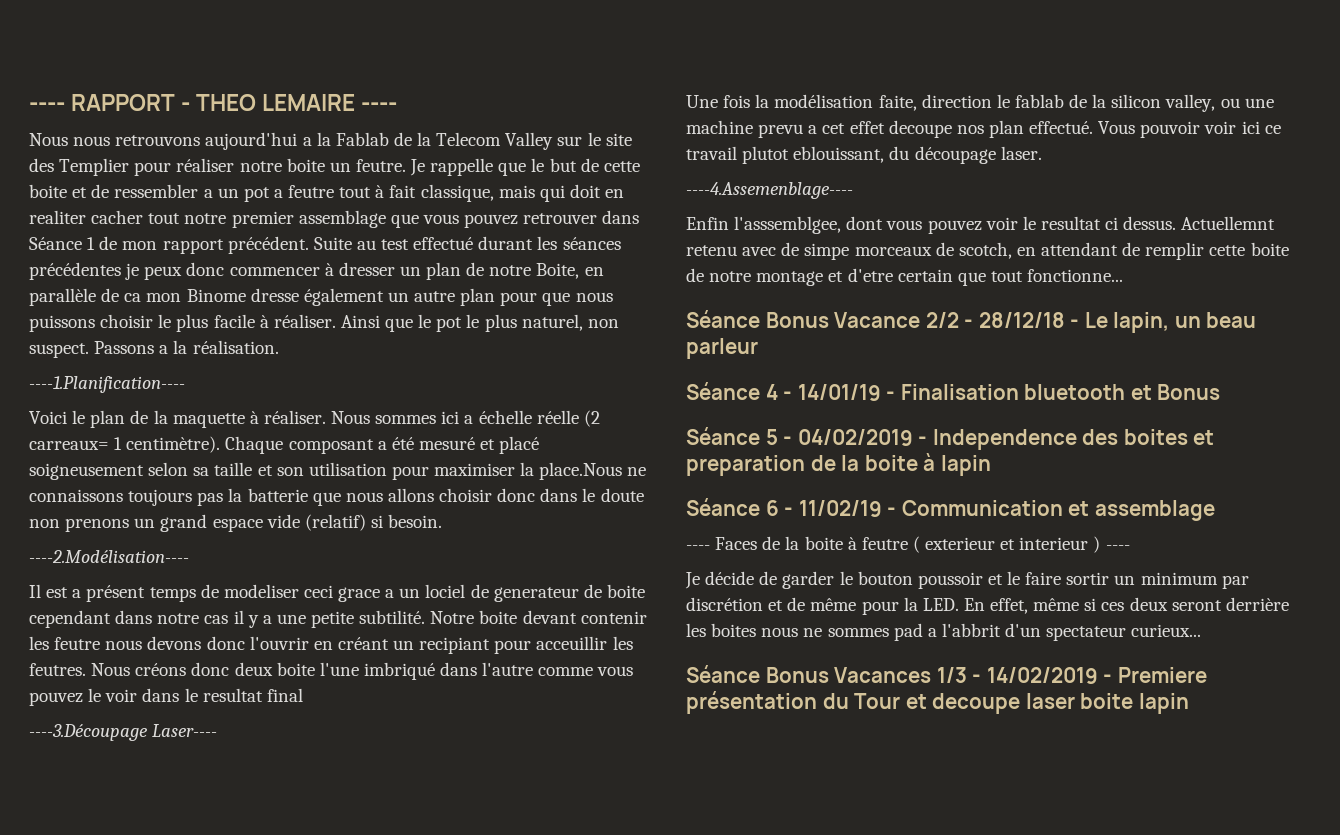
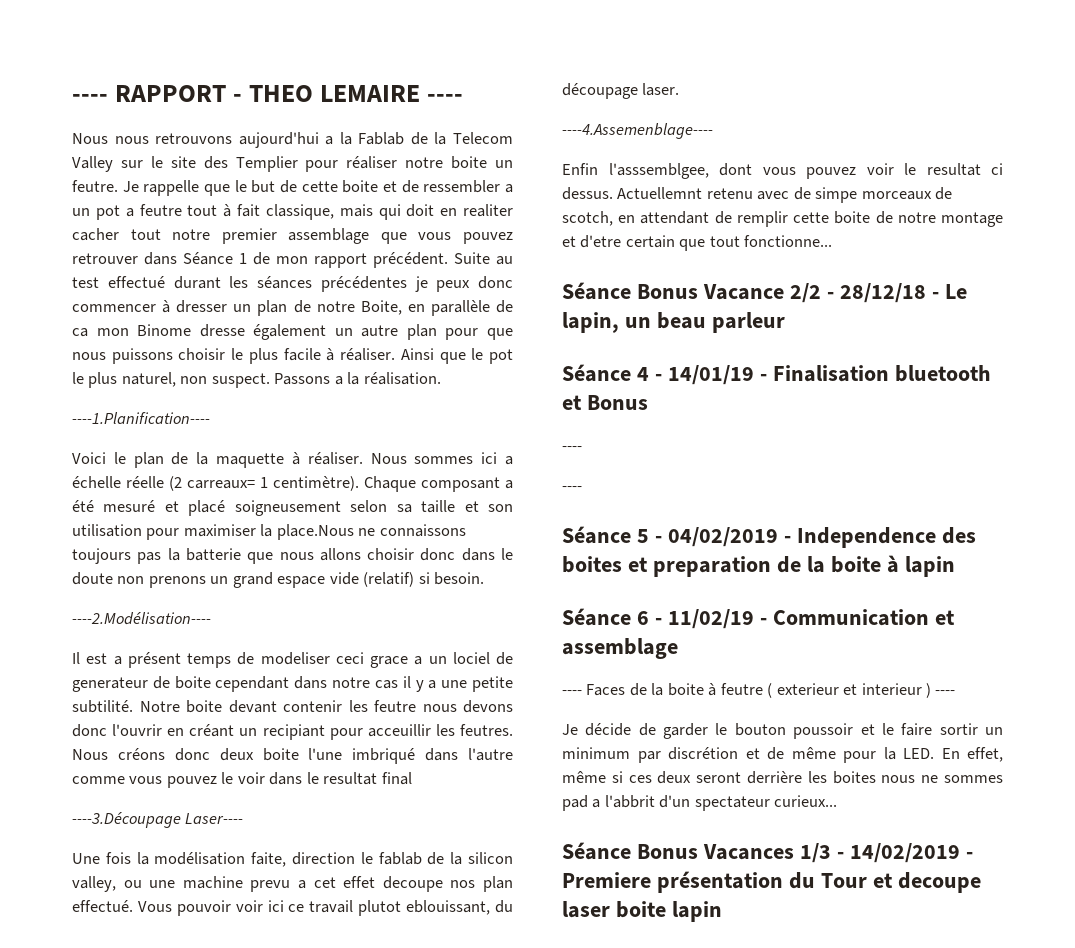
  Séance 4 - 14/01/19 - Finalisation bluetooth et Bonus
+ ----
+ ----

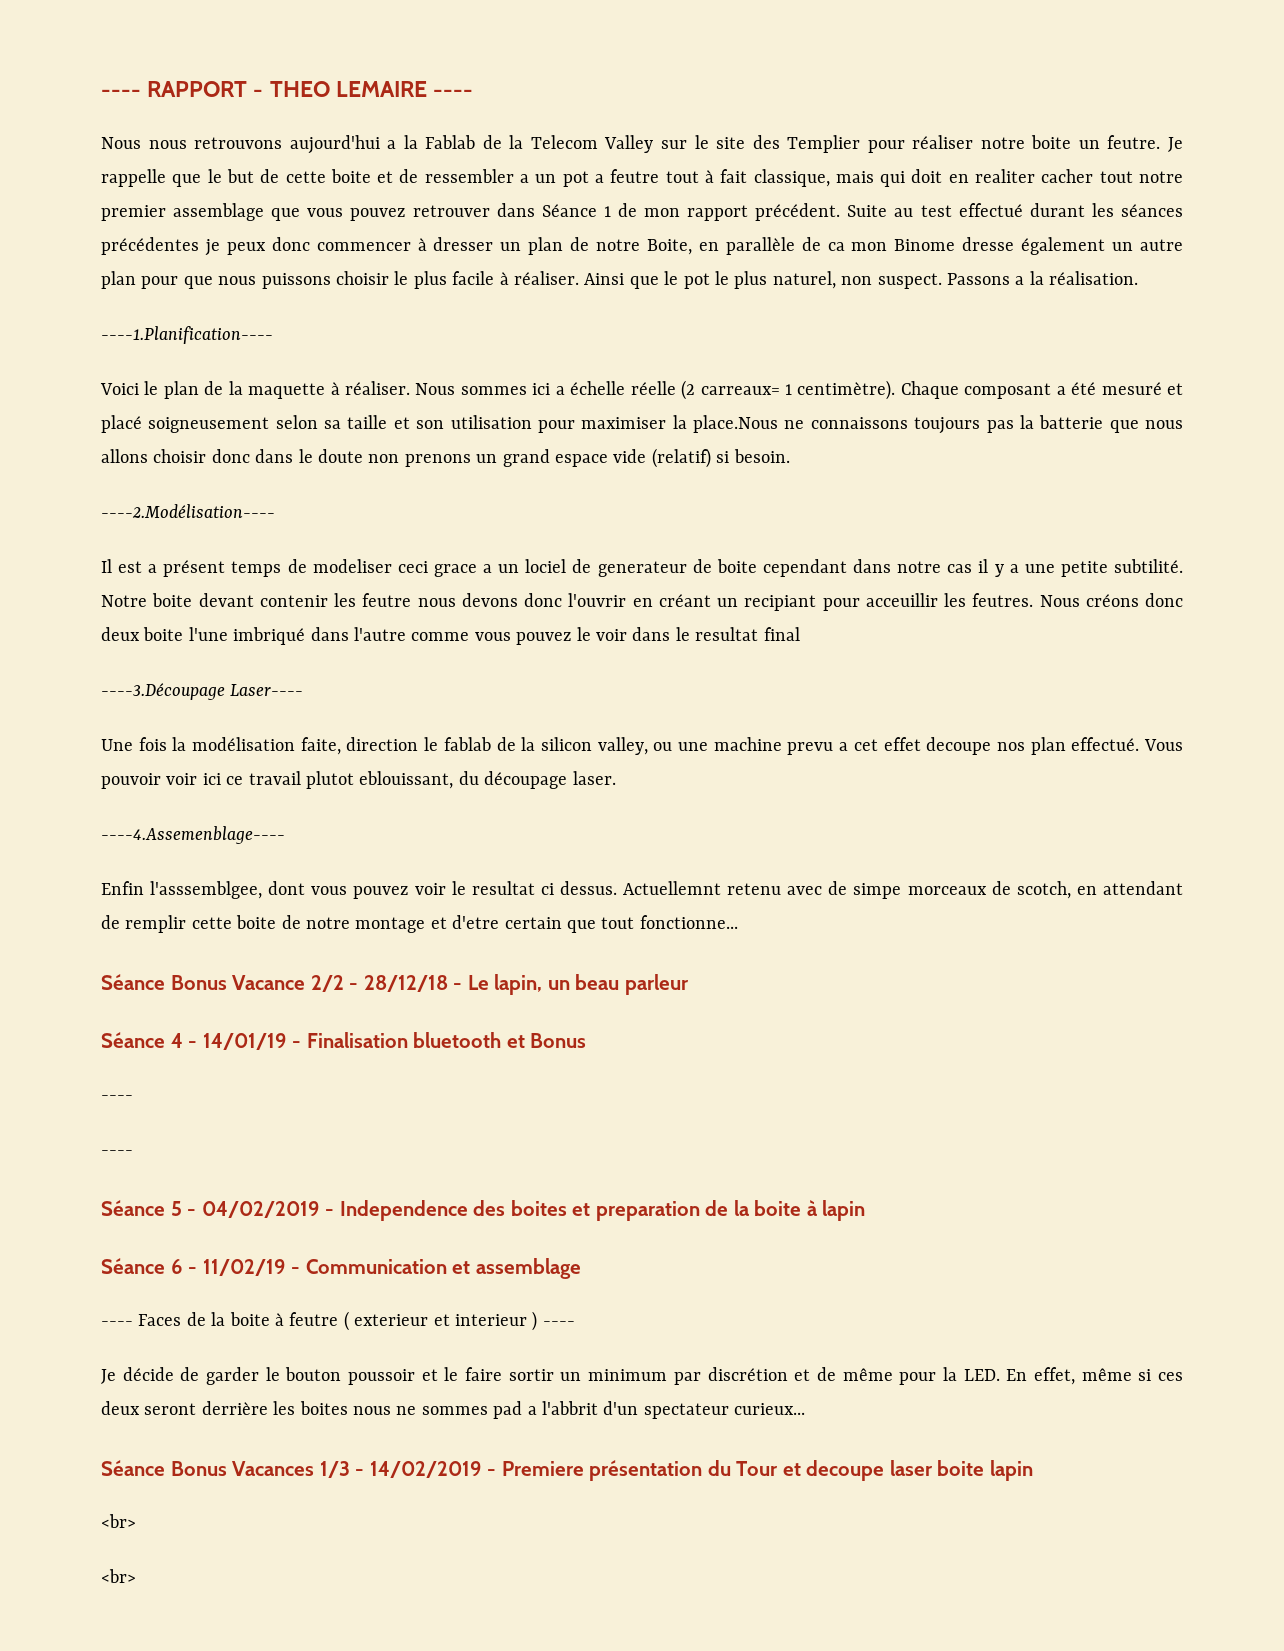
  Séance Bonus Vacances 1/3 - 14/02/2019 - Premiere présentation du Tour et decoupe laser boite lapin
+ <br>
+ <br>

